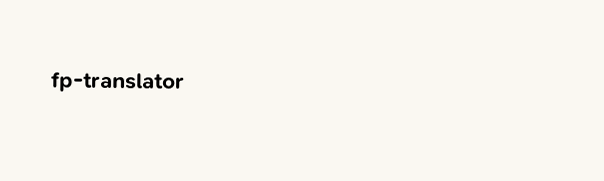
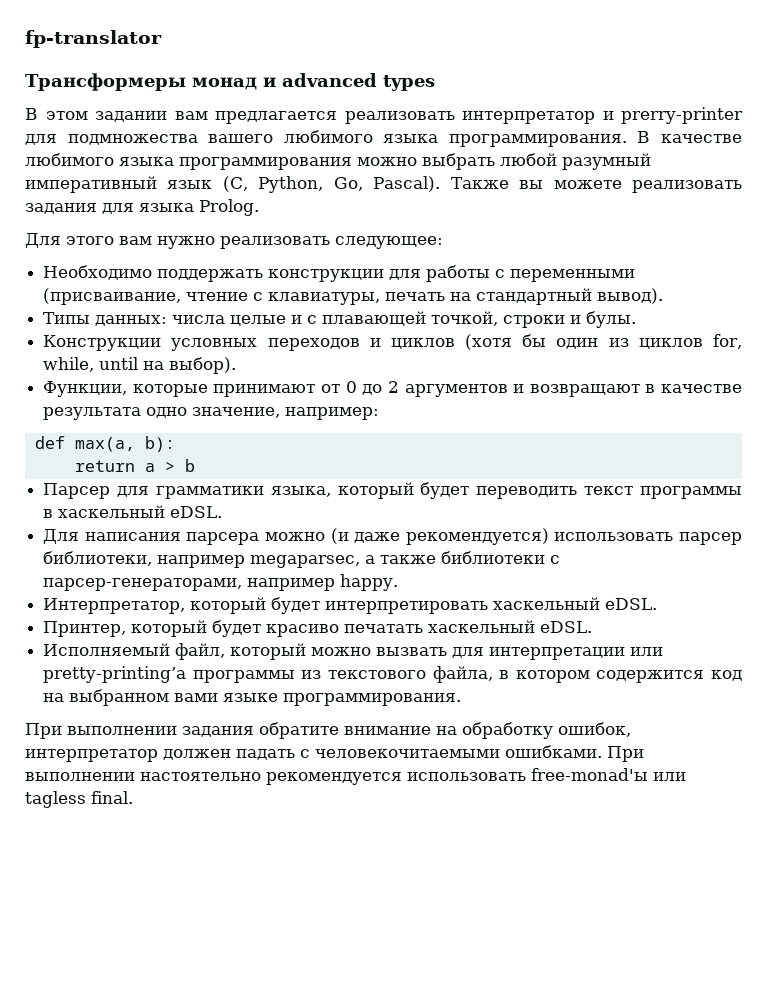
+ Трансформеры монад и advanced types
+ В этом задании вам предлагается реализовать интерпретатор и prerry-printer для подмножества вашего любимого языка программирования. В качестве любимого языка программирования можно выбрать любой разумный императивный язык (C, Python, Go, Pascal). Также вы можете реализовать задания для языка Prolog.
+ Для этого вам нужно реализовать следующее:
+ Необходимо поддержать конструкции для работы с переменными (присваивание, чтение с клавиатуры, печать на стандартный вывод).
+ Типы данных: числа целые и с плавающей точкой, строки и булы.
+ Конструкции условных переходов и циклов (хотя бы один из циклов for, while, until на выбор).
+ Функции, которые принимают от 0 до 2 аргументов и возвращают в качестве результата одно значение, например:
+ def max(a, b):
+ return a > b
+ Парсер для грамматики языка, который будет переводить текст программы в хаскельный eDSL.
+ Для написания парсера можно (и даже рекомендуется) использовать парсер библиотеки, например megaparsec, а также библиотеки с парсер-генераторами, например happy.
+ Интерпретатор, который будет интерпретировать хаскельный eDSL.
+ Принтер, который будет красиво печатать хаскельный eDSL.
+ Исполняемый файл, который можно вызвать для интерпретации или pretty-printing’а программы из текстового файла, в котором содержится код на выбранном вами языке программирования.
+ При выполнении задания обратите внимание на обработку ошибок, интерпретатор должен падать с человекочитаемыми ошибками. При выполнении настоятельно рекомендуется использовать free-monad'ы или tagless final.

